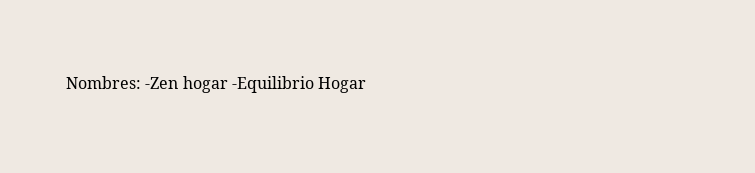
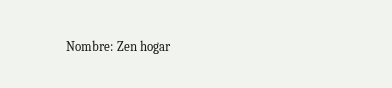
- Nombres: -Zen hogar -Equilibrio Hogar
+ Nombre: Zen hogar

